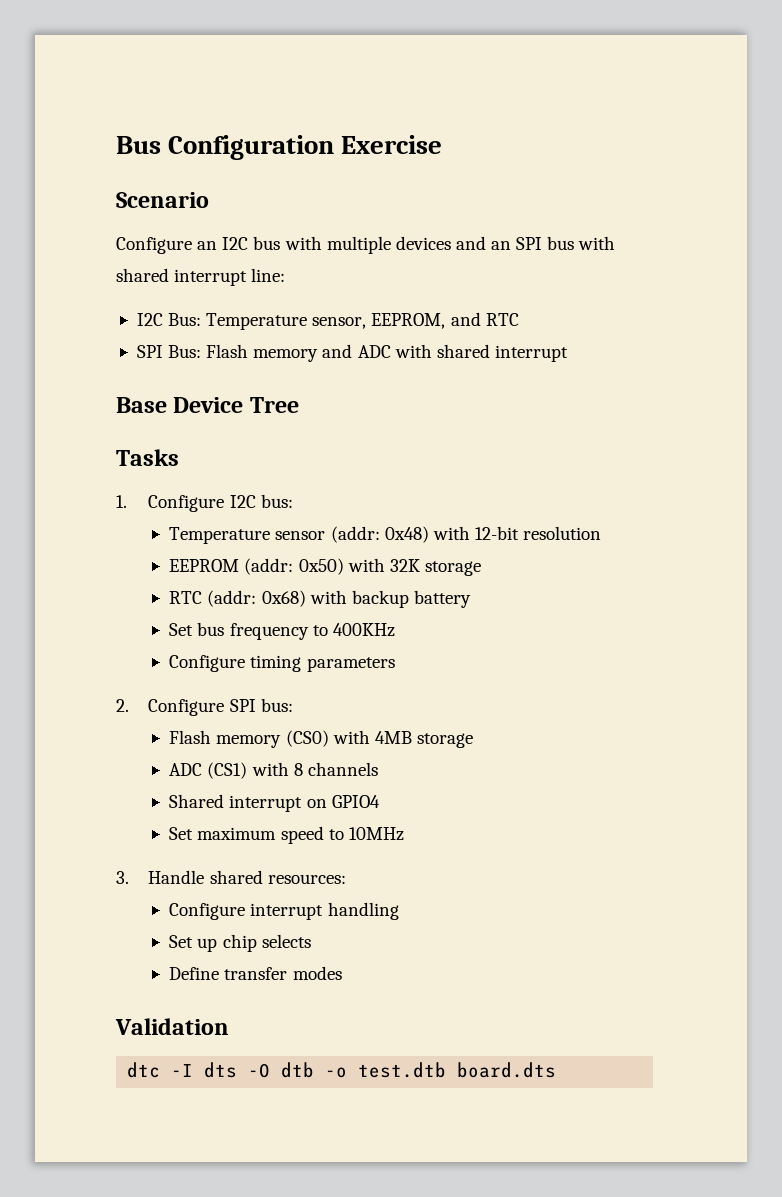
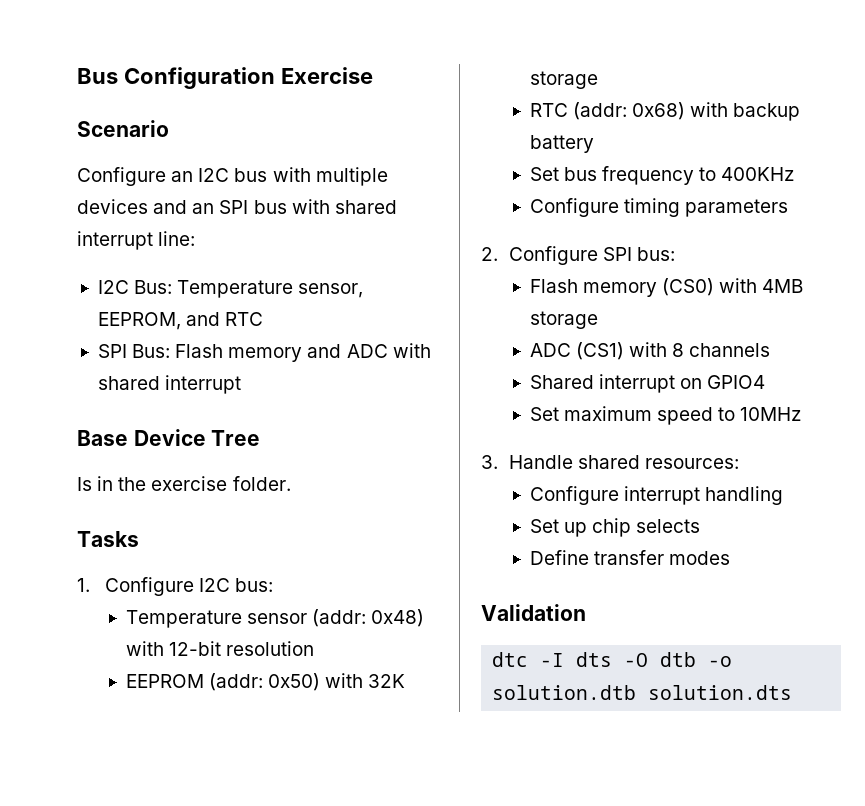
+ Is in the exercise folder.
- dtc -I dts -O dtb -o test.dtb board.dts
+ dtc -I dts -O dtb -o solution.dtb solution.dts

